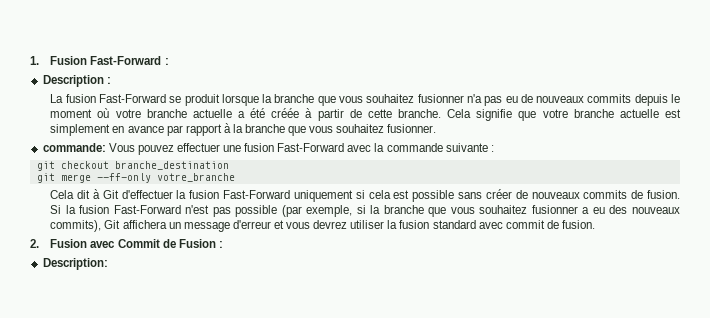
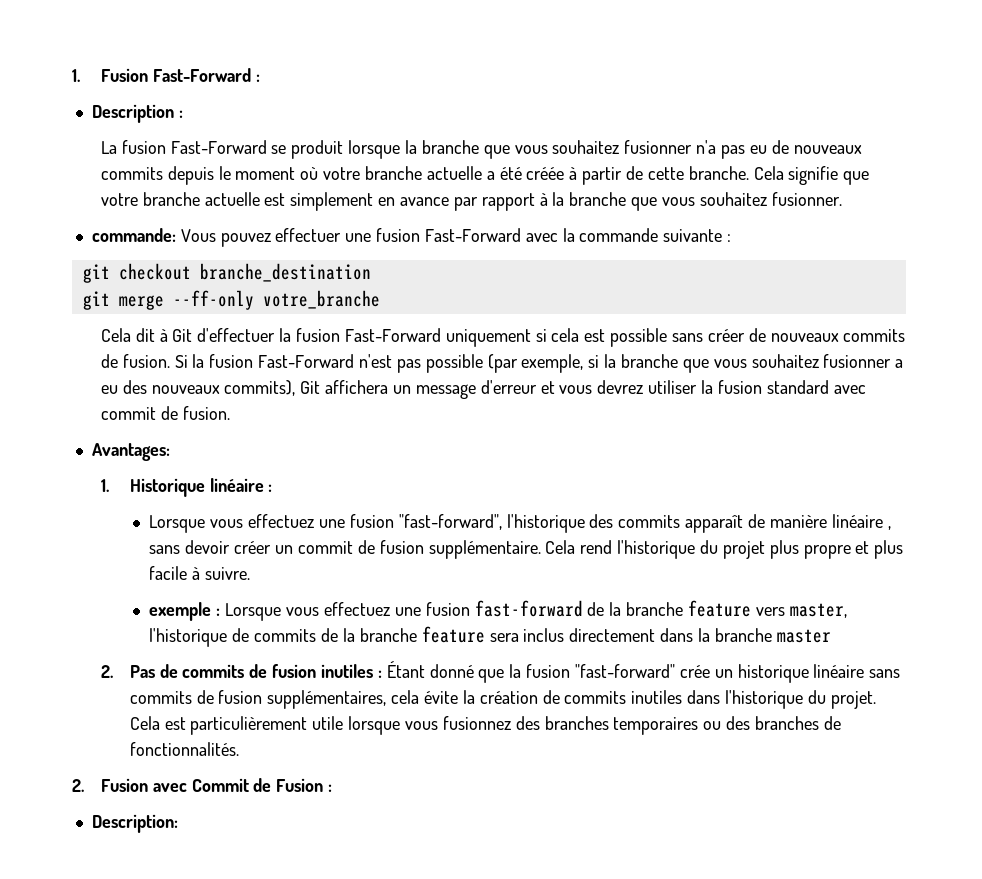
+ Avantages:
+ 1. Historique linéaire :
+ Lorsque vous effectuez une fusion "fast-forward", l'historique des commits apparaît de manière linéaire , sans devoir créer un commit de fusion supplémentaire. Cela rend l'historique du projet plus propre et plus facile à suivre.
+ exemple : Lorsque vous effectuez une fusion fast-forward de la branche feature vers master, l'historique de commits de la branche feature sera inclus directement dans la branche master
+ 2. Pas de commits de fusion inutiles : Étant donné que la fusion "fast-forward" crée un historique linéaire sans commits de fusion supplémentaires, cela évite la création de commits inutiles dans l'historique du projet. Cela est particulièrement utile lorsque vous fusionnez des branches temporaires ou des branches de fonctionnalités.

